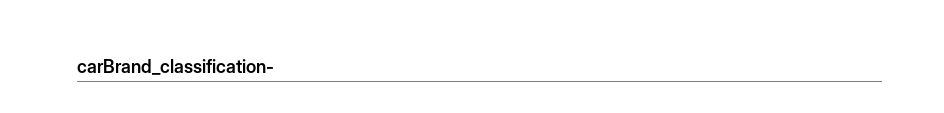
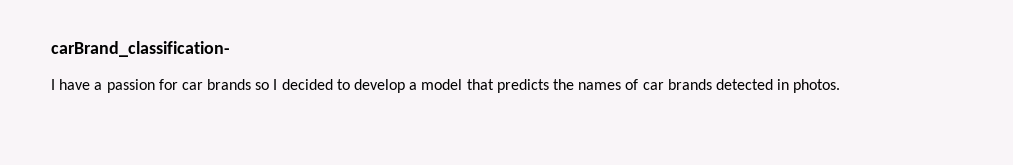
+ I have a passion for car brands so I decided to develop a model that predicts the names of car brands detected in photos.

